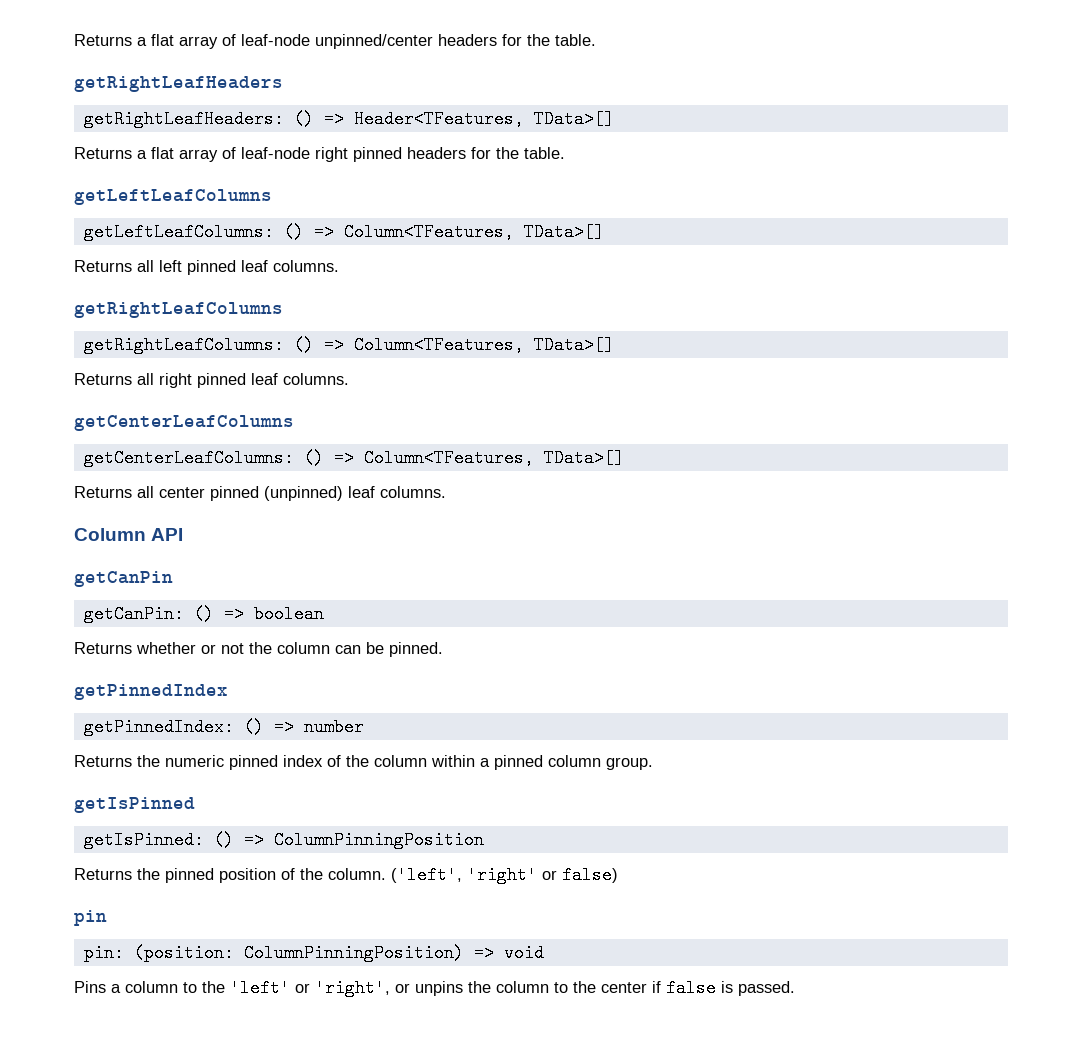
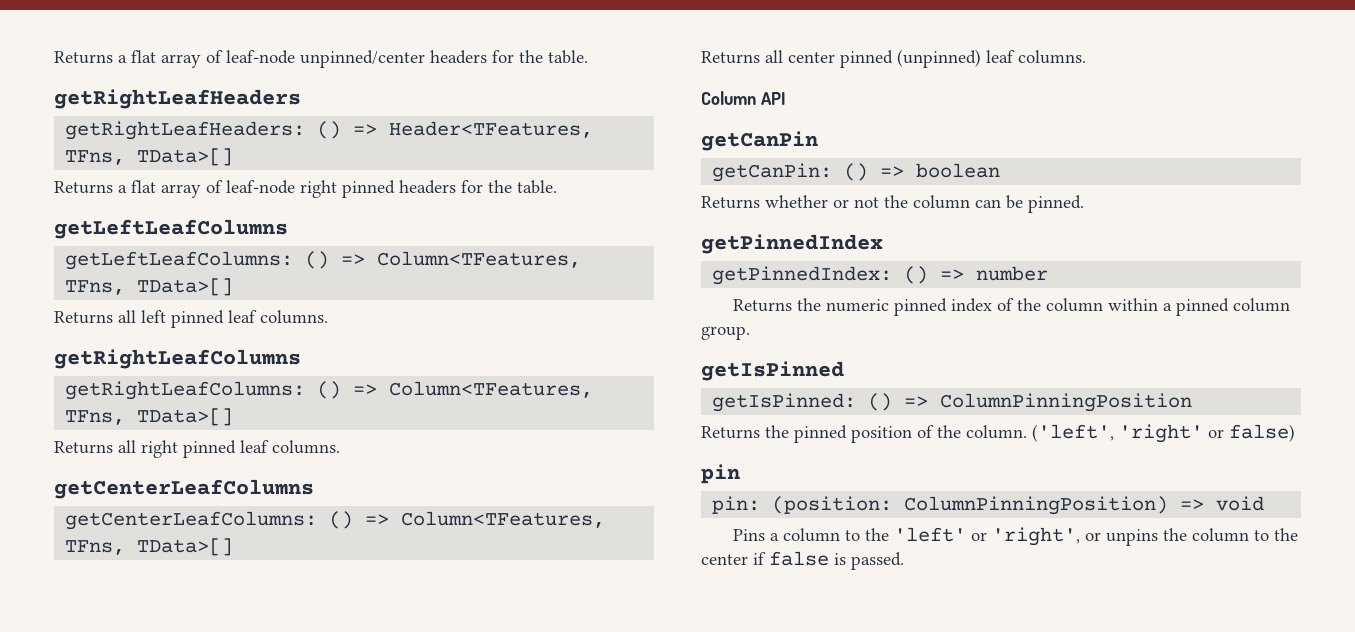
- getRightLeafHeaders: () => Header<TFeatures, TData>[]
+ getRightLeafHeaders: () => Header<TFeatures, TFns, TData>[]
- getLeftLeafColumns: () => Column<TFeatures, TData>[]
+ getLeftLeafColumns: () => Column<TFeatures, TFns, TData>[]
- getRightLeafColumns: () => Column<TFeatures, TData>[]
+ getRightLeafColumns: () => Column<TFeatures, TFns, TData>[]
- getCenterLeafColumns: () => Column<TFeatures, TData>[]
+ getCenterLeafColumns: () => Column<TFeatures, TFns, TData>[]

